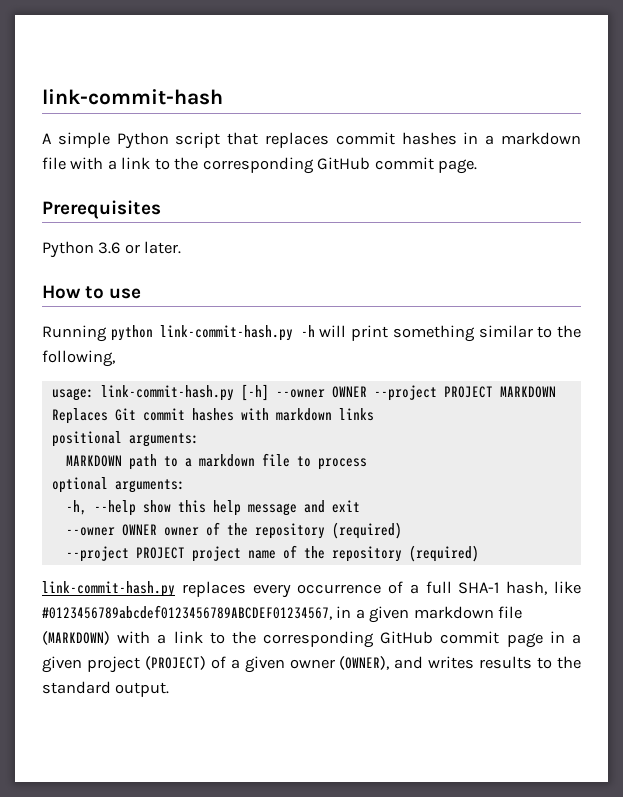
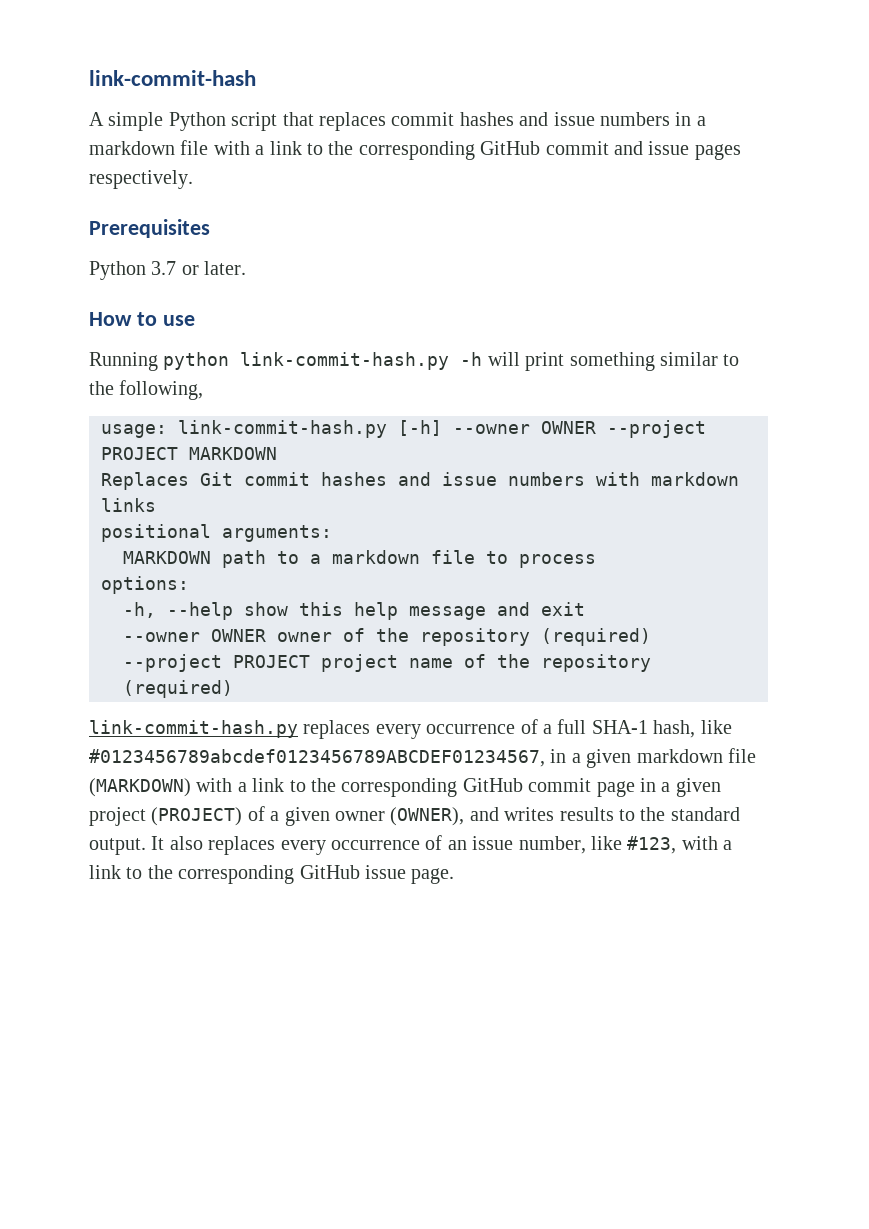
- A simple Python script that replaces commit hashes in a markdown file with a link to the corresponding GitHub commit page.
+ A simple Python script that replaces commit hashes and issue numbers in a markdown file with a link to the corresponding GitHub commit and issue pages respectively.
- Python 3.6 or later.
+ Python 3.7 or later.
- Replaces Git commit hashes with markdown links
+ Replaces Git commit hashes and issue numbers with markdown links
- optional arguments:
+ options:
+ It also replaces every occurrence of an issue number, like #123, with a link to the corresponding GitHub issue page.

